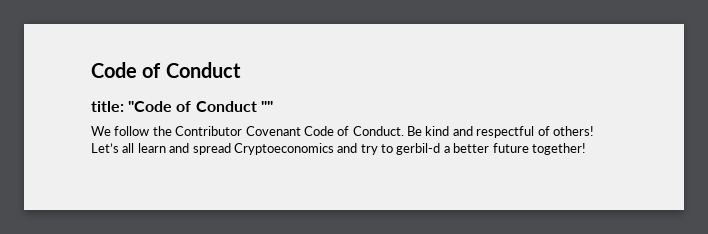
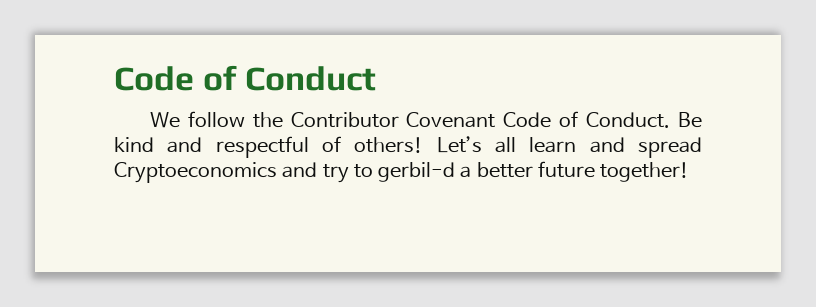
- title: "Code of Conduct ""

